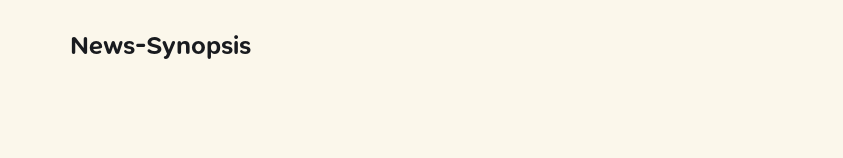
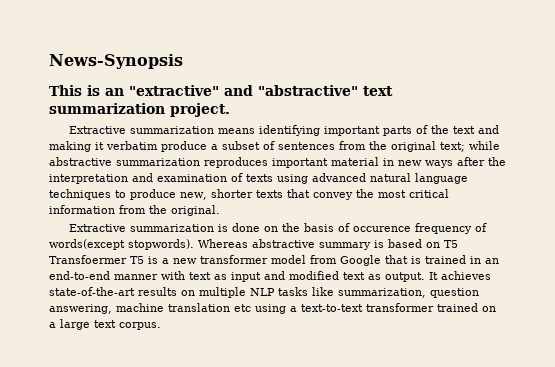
+ This is an "extractive" and "abstractive" text summarization project.
+ Extractive summarization means identifying important parts of the text and making it verbatim produce a subset of sentences from the original text; while abstractive summarization reproduces important material in new ways after the interpretation and examination of texts using advanced natural language techniques to produce new, shorter texts that convey the most critical information from the original.
+ Extractive summarization is done on the basis of occurence frequency of words(except stopwords). Whereas abstractive summary is based on T5 Transfoermer T5 is a new transformer model from Google that is trained in an end-to-end manner with text as input and modified text as output. It achieves state-of-the-art results on multiple NLP tasks like summarization, question answering, machine translation etc using a text-to-text transformer trained on a large text corpus.

